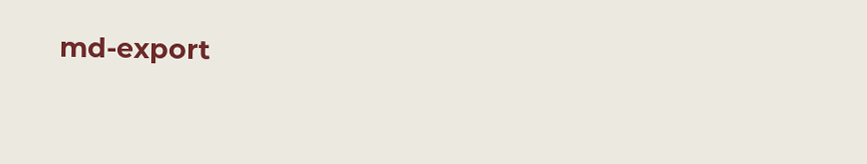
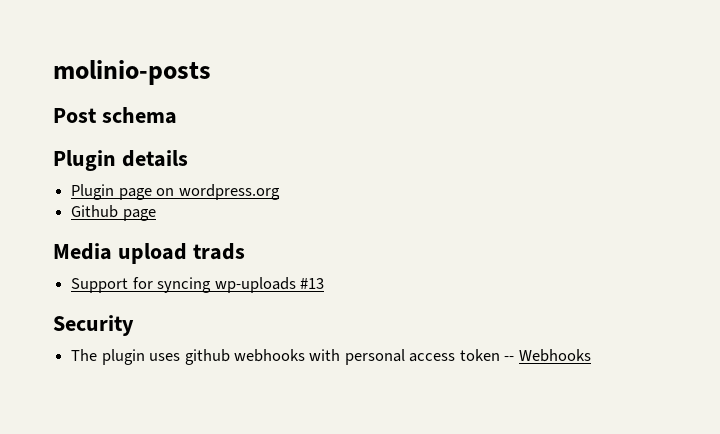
- md-export
+ molinio-posts
+ Post schema
+ Plugin details
+ Plugin page on wordpress.org
+ Github page
+ Media upload trads
+ Support for syncing wp-uploads #13
+ Security
+ The plugin uses github webhooks with personal access token -- Webhooks

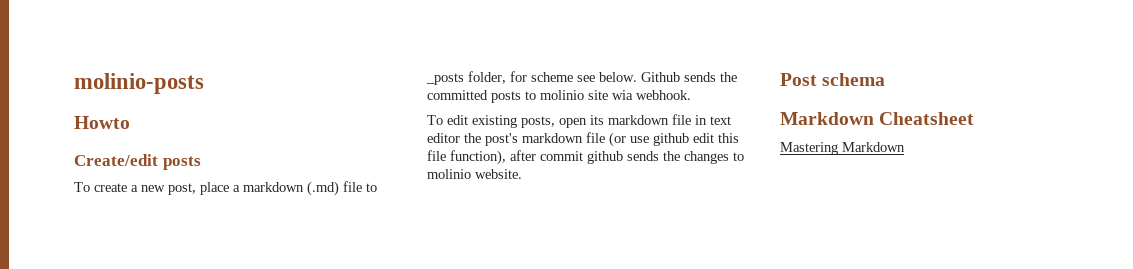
+ Howto
+ Create/edit posts
+ To create a new post, place a markdown (.md) file to _posts folder, for scheme see below. Github sends the committed posts to molinio site wia webhook.
+ To edit existing posts, open its markdown file in text editor the post's markdown file (or use github edit this file function), after commit github sends the changes to molinio website.
  Post schema
- Plugin details
- Plugin page on wordpress.org
- Github page
- Media upload trads
- Support for syncing wp-uploads #13
- Security
- The plugin uses github webhooks with personal access token -- Webhooks
+ Markdown Cheatsheet
+ Mastering Markdown

